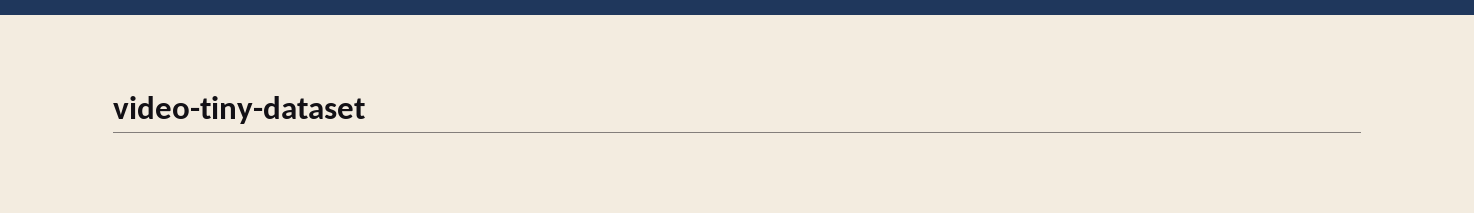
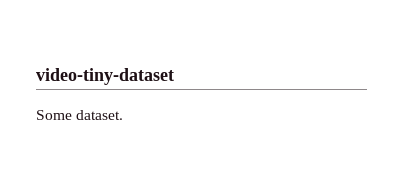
+ Some dataset.

